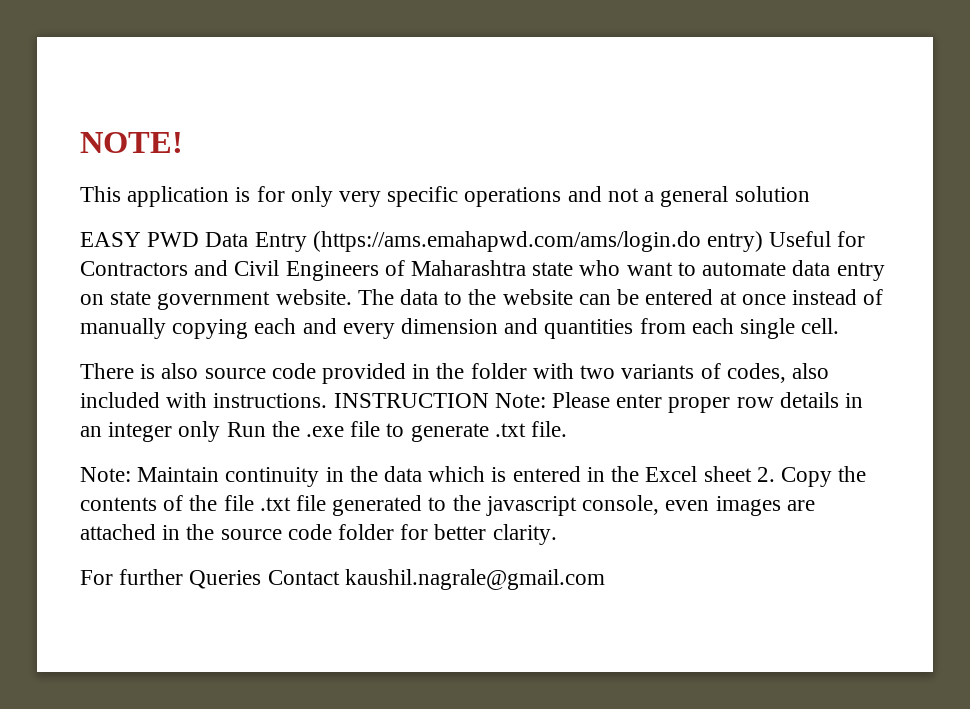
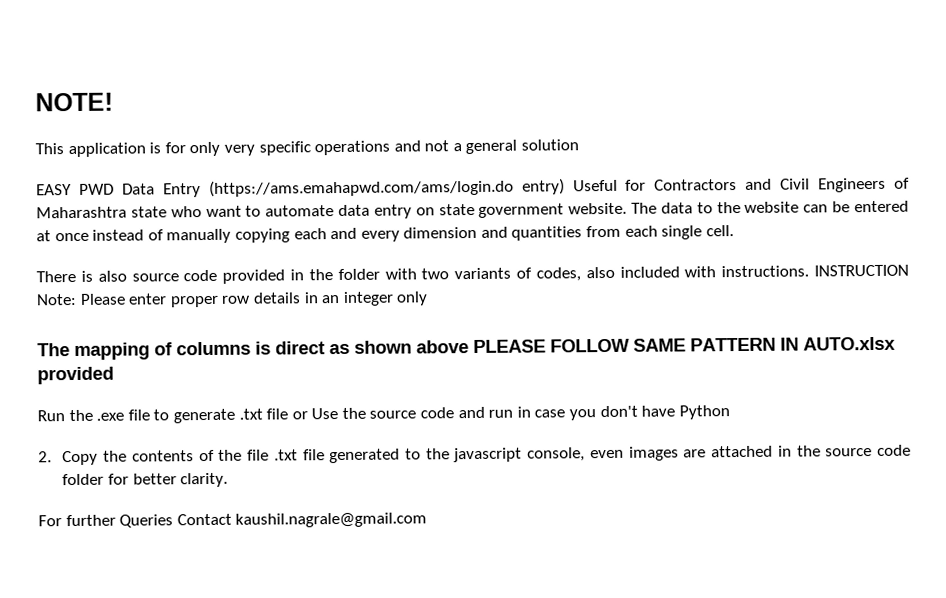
- INSTRUCTION Note: Please enter proper row details in an integer only Run the .exe file to generate .txt file.
- Note: Maintain continuity in the data which is entered in the Excel sheet 2. Copy the contents of the file .txt file generated to the javascript console, even images are attached in the source code folder for better clarity.
+ INSTRUCTION Note: Please enter proper row details in an integer only
+ The mapping of columns is direct as shown above PLEASE FOLLOW SAME PATTERN IN AUTO.xlsx provided
+ Run the .exe file to generate .txt file or Use the source code and run in case you don't have Python
+ 2. Copy the contents of the file .txt file generated to the javascript console, even images are attached in the source code folder for better clarity.

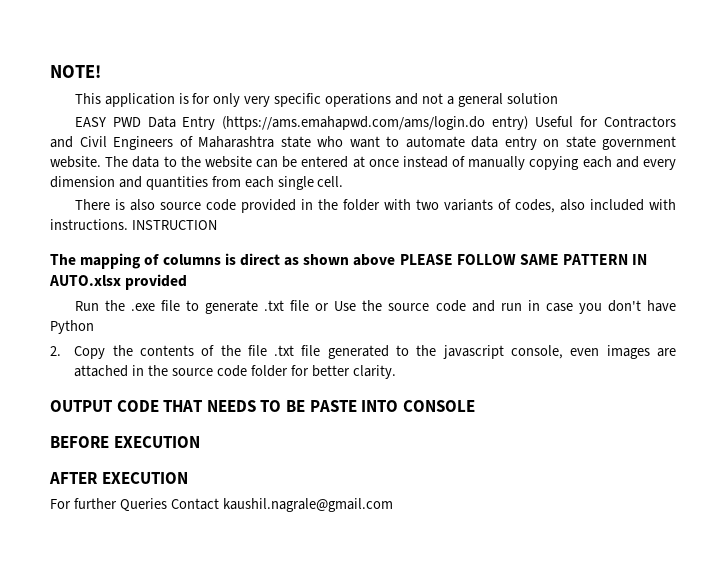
- INSTRUCTION Note: Please enter proper row details in an integer only
+ INSTRUCTION
+ OUTPUT CODE THAT NEEDS TO BE PASTE INTO CONSOLE
+ BEFORE EXECUTION
+ AFTER EXECUTION

